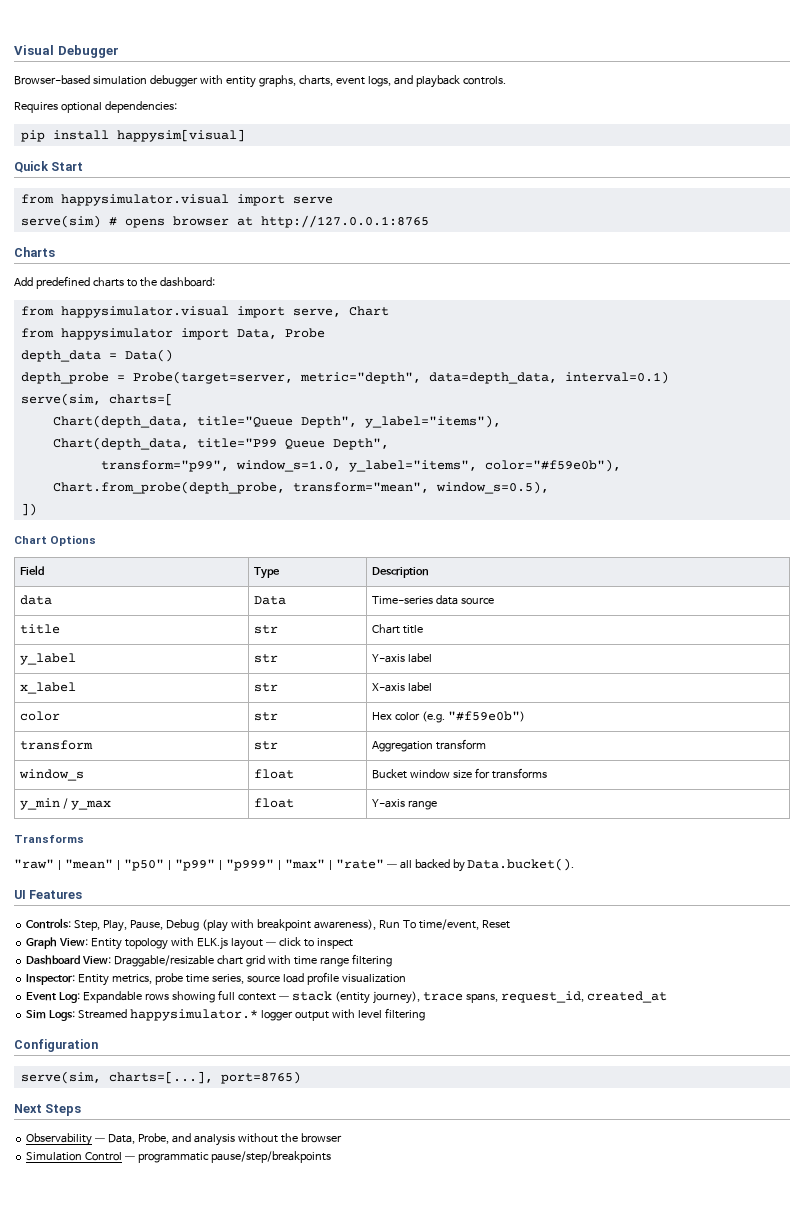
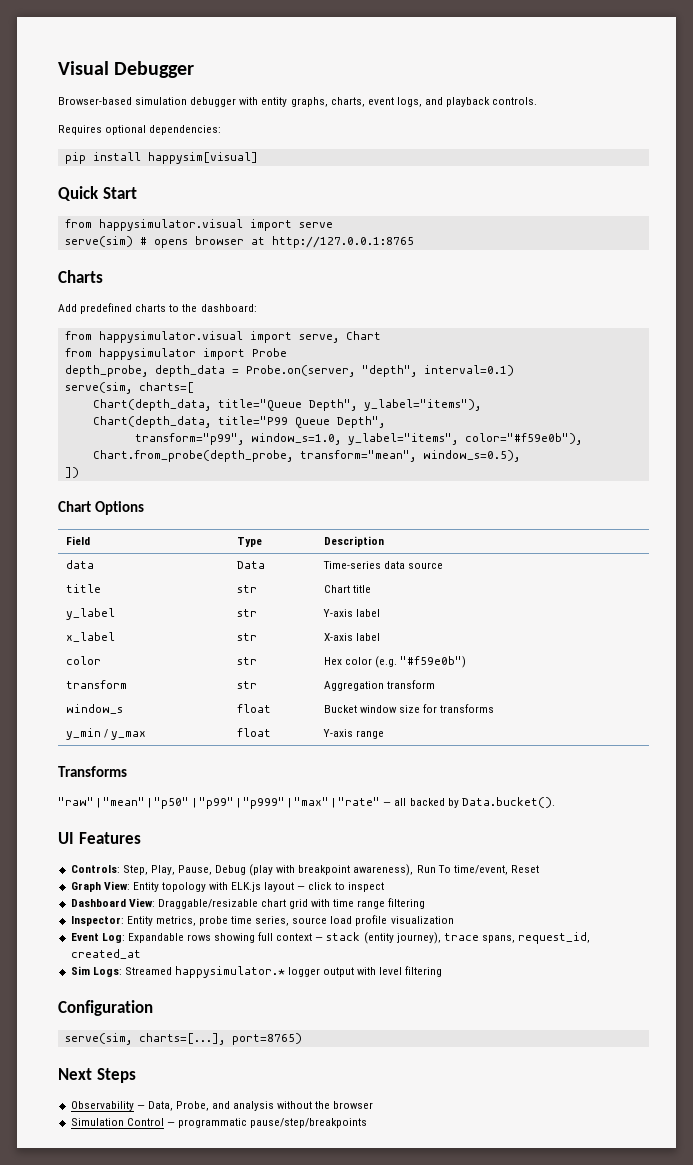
- from happysimulator import Data, Probe
+ from happysimulator import Probe
- depth_data = Data()
- depth_probe = Probe(target=server, metric="depth", data=depth_data, interval=0.1)
+ depth_probe, depth_data = Probe.on(server, "depth", interval=0.1)

